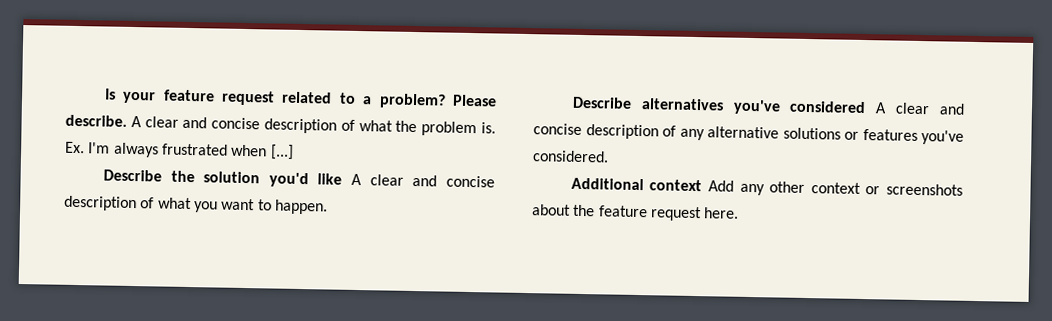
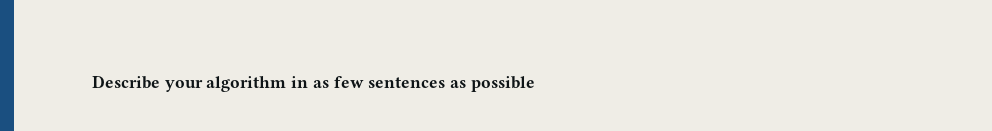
- Is your feature request related to a problem? Please describe. A clear and concise description of what the problem is. Ex. I'm always frustrated when [...]
- Describe the solution you'd like A clear and concise description of what you want to happen.
- Describe alternatives you've considered A clear and concise description of any alternative solutions or features you've considered.
- Additional context Add any other context or screenshots about the feature request here.
+ Describe your algorithm in as few sentences as possible

